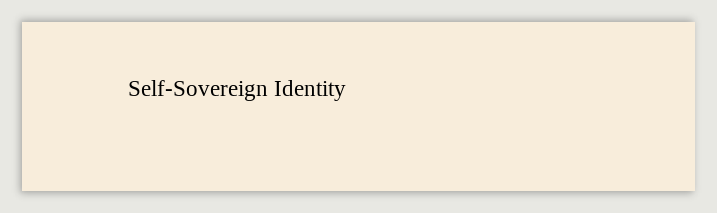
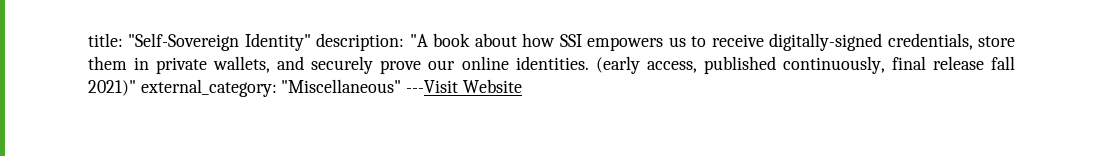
- Self-Sovereign Identity
+ title: "Self-Sovereign Identity" description: "A book about how SSI empowers us to receive digitally-signed credentials, store them in private wallets, and securely prove our online identities. (early access, published continuously, final release fall 2021)" external_category: "Miscellaneous" ---Visit Website

